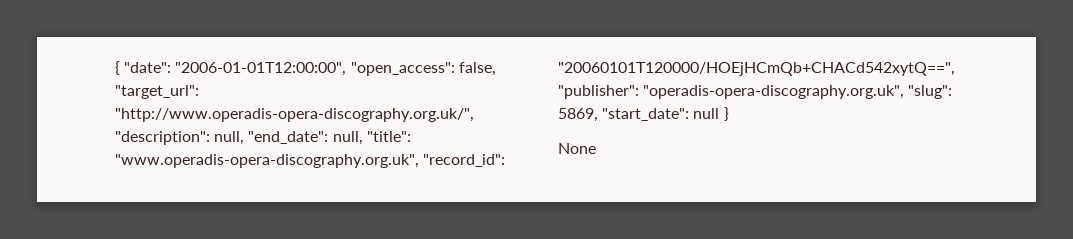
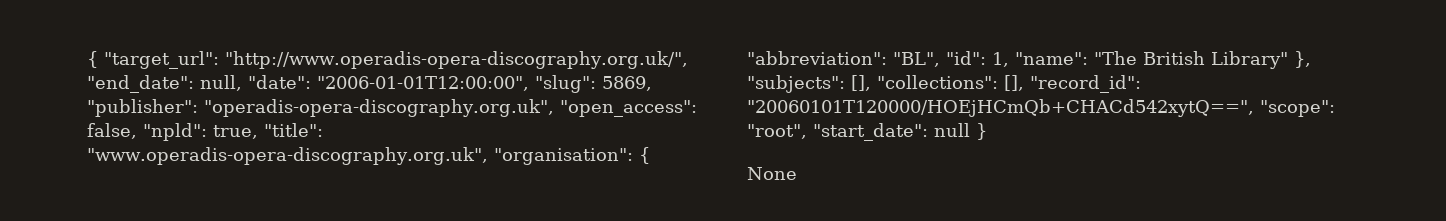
- { "date": "2006-01-01T12:00:00", "open_access": false, "target_url": "http://www.operadis-opera-discography.org.uk/", "description": null, "end_date": null, "title": "www.operadis-opera-discography.org.uk", "record_id": "20060101T120000/HOEjHCmQb+CHACd542xytQ==", "publisher": "operadis-opera-discography.org.uk", "slug": 5869, "start_date": null }
+ { "target_url": "http://www.operadis-opera-discography.org.uk/", "end_date": null, "date": "2006-01-01T12:00:00", "slug": 5869, "publisher": "operadis-opera-discography.org.uk", "open_access": false, "npld": true, "title": "www.operadis-opera-discography.org.uk", "organisation": { "abbreviation": "BL", "id": 1, "name": "The British Library" }, "subjects": [], "collections": [], "record_id": "20060101T120000/HOEjHCmQb+CHACd542xytQ==", "scope": "root", "start_date": null }

